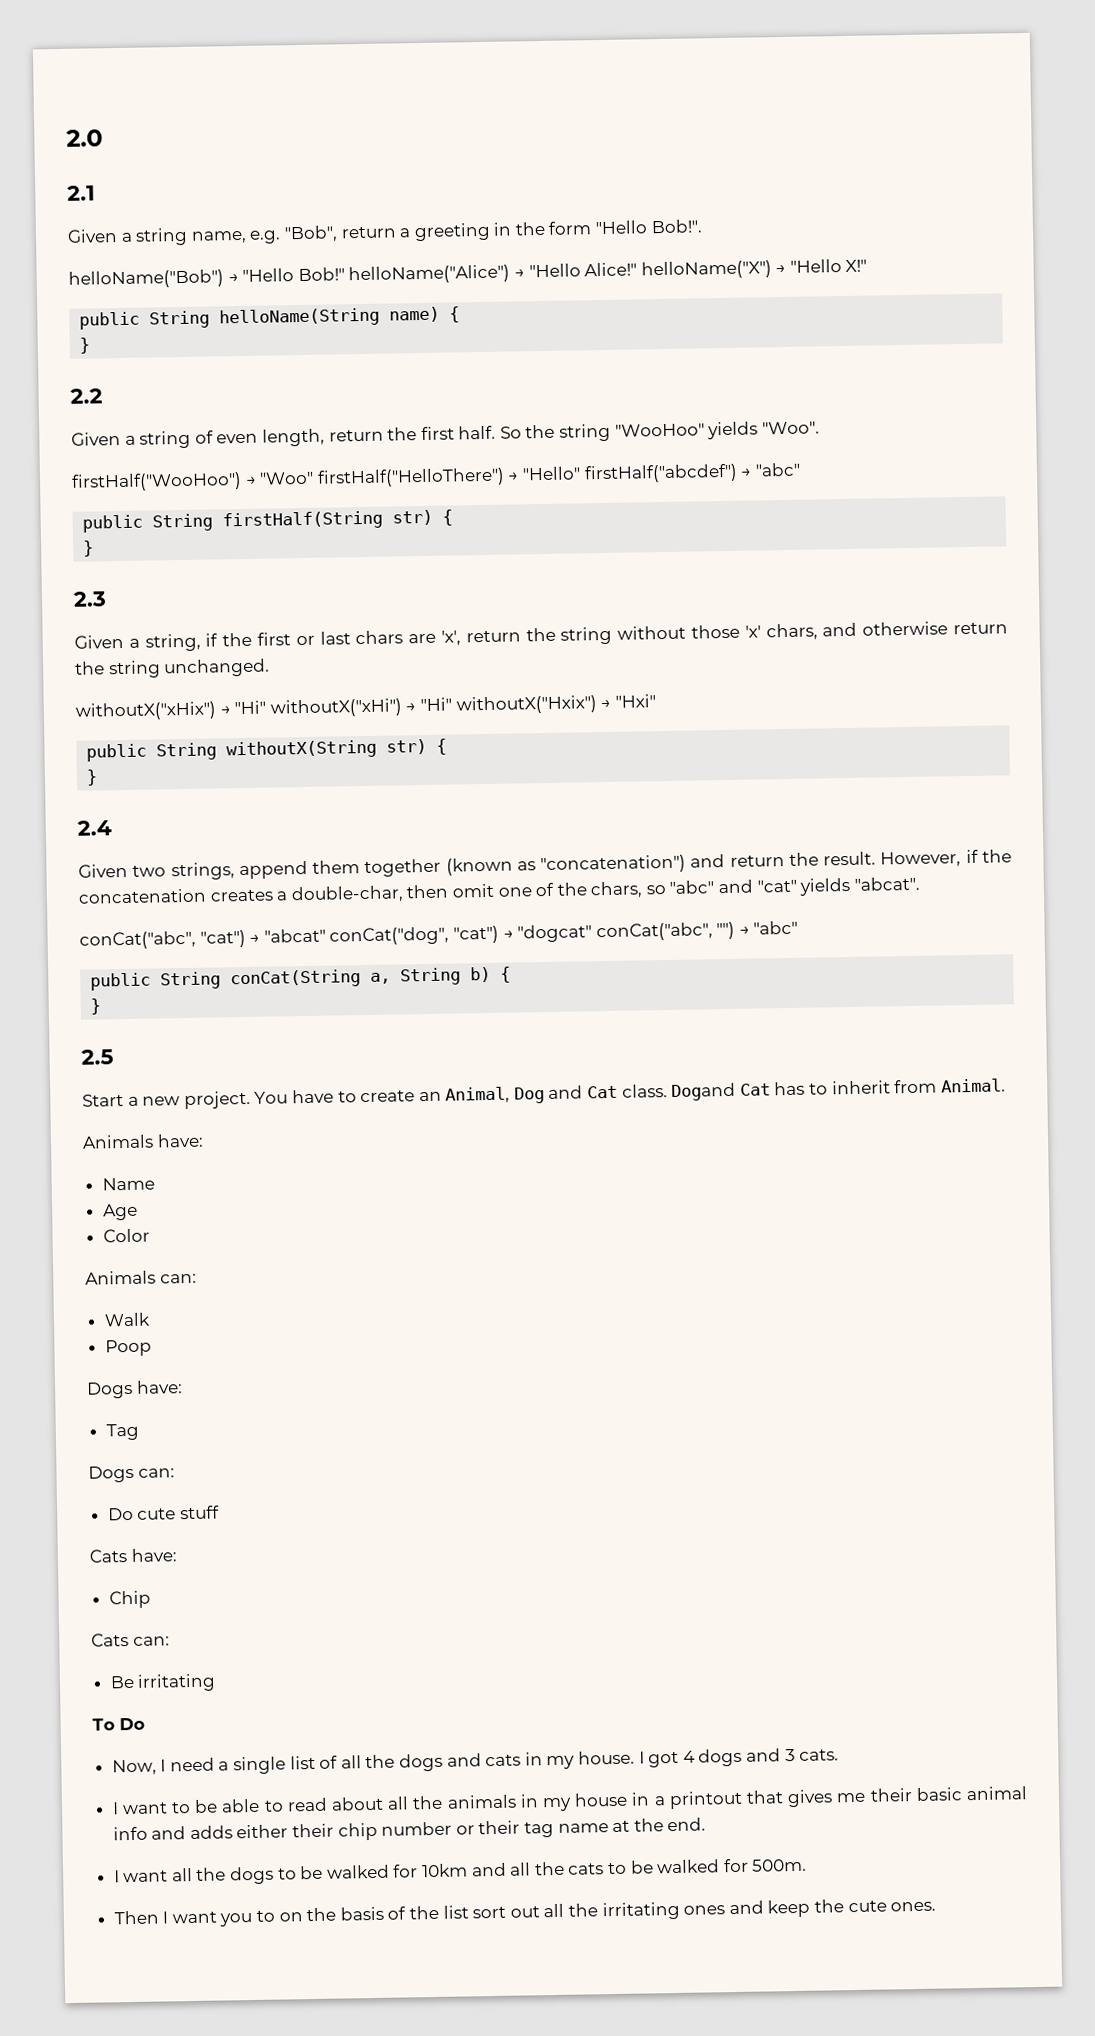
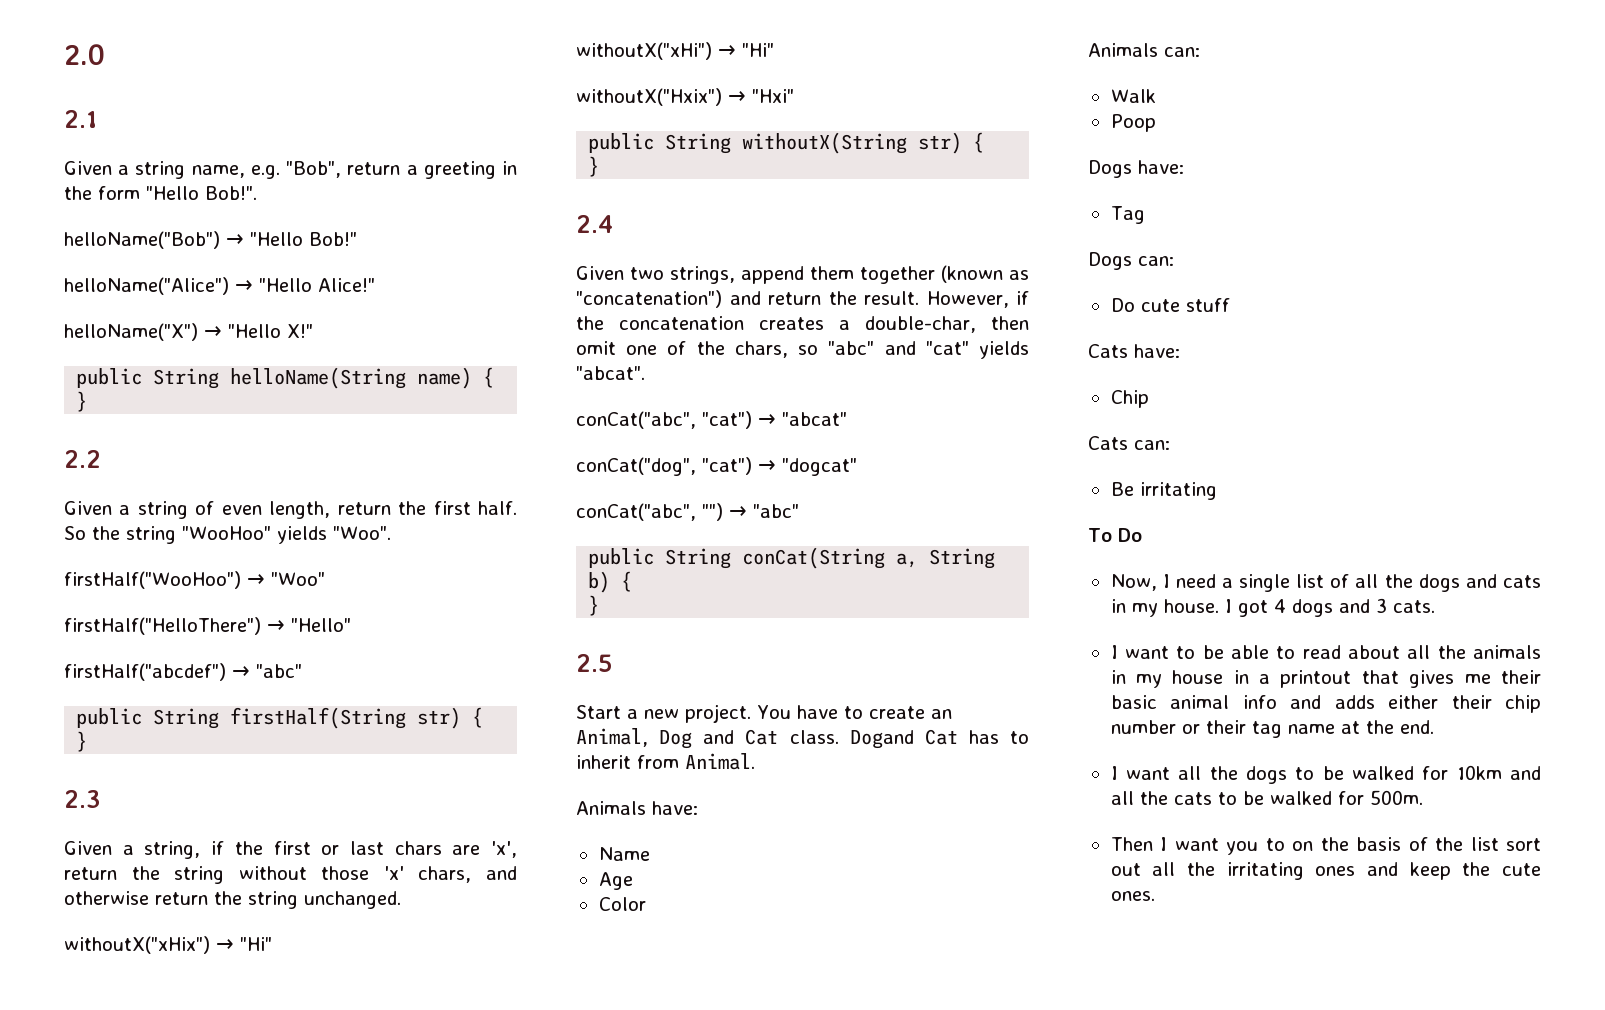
- helloName("Bob") → "Hello Bob!" helloName("Alice") → "Hello Alice!" helloName("X") → "Hello X!"
+ helloName("Bob") → "Hello Bob!"
+ helloName("Alice") → "Hello Alice!"
+ helloName("X") → "Hello X!"
- firstHalf("WooHoo") → "Woo" firstHalf("HelloThere") → "Hello" firstHalf("abcdef") → "abc"
+ firstHalf("WooHoo") → "Woo"
+ firstHalf("HelloThere") → "Hello"
+ firstHalf("abcdef") → "abc"
- withoutX("xHix") → "Hi" withoutX("xHi") → "Hi" withoutX("Hxix") → "Hxi"
+ withoutX("xHix") → "Hi"
+ withoutX("xHi") → "Hi"
+ withoutX("Hxix") → "Hxi"
- conCat("abc", "cat") → "abcat" conCat("dog", "cat") → "dogcat" conCat("abc", "") → "abc"
+ conCat("abc", "cat") → "abcat"
+ conCat("dog", "cat") → "dogcat"
+ conCat("abc", "") → "abc"

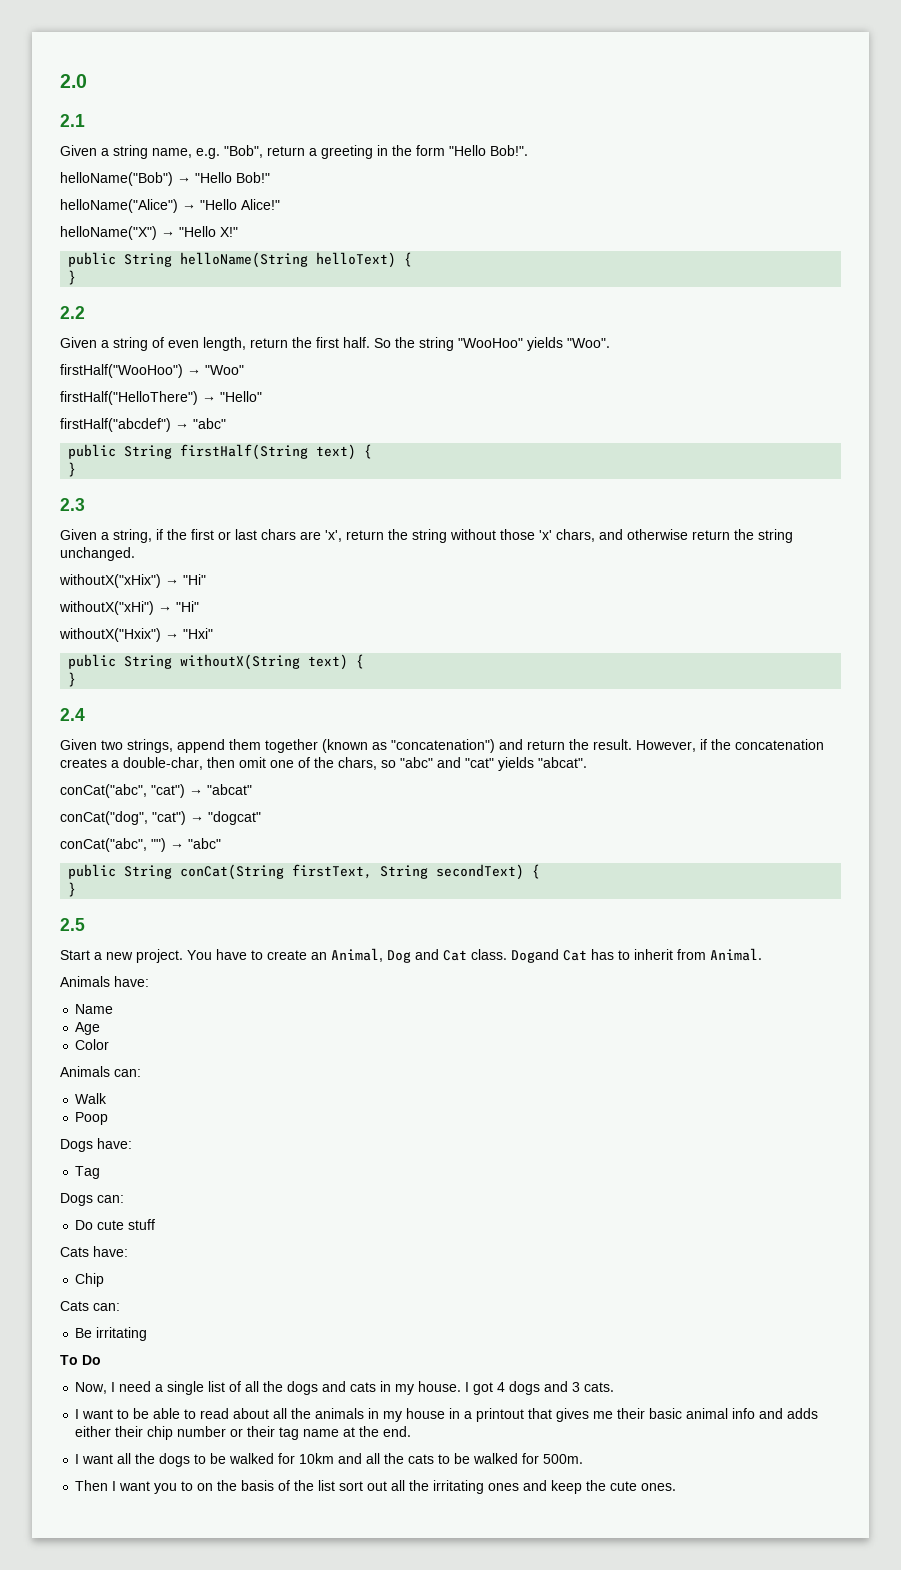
- public String helloName(String name) {
+ public String helloName(String helloText) {
- public String firstHalf(String str) {
+ public String firstHalf(String text) {
- public String withoutX(String str) {
+ public String withoutX(String text) {
- public String conCat(String a, String b) {
+ public String conCat(String firstText, String secondText) {

